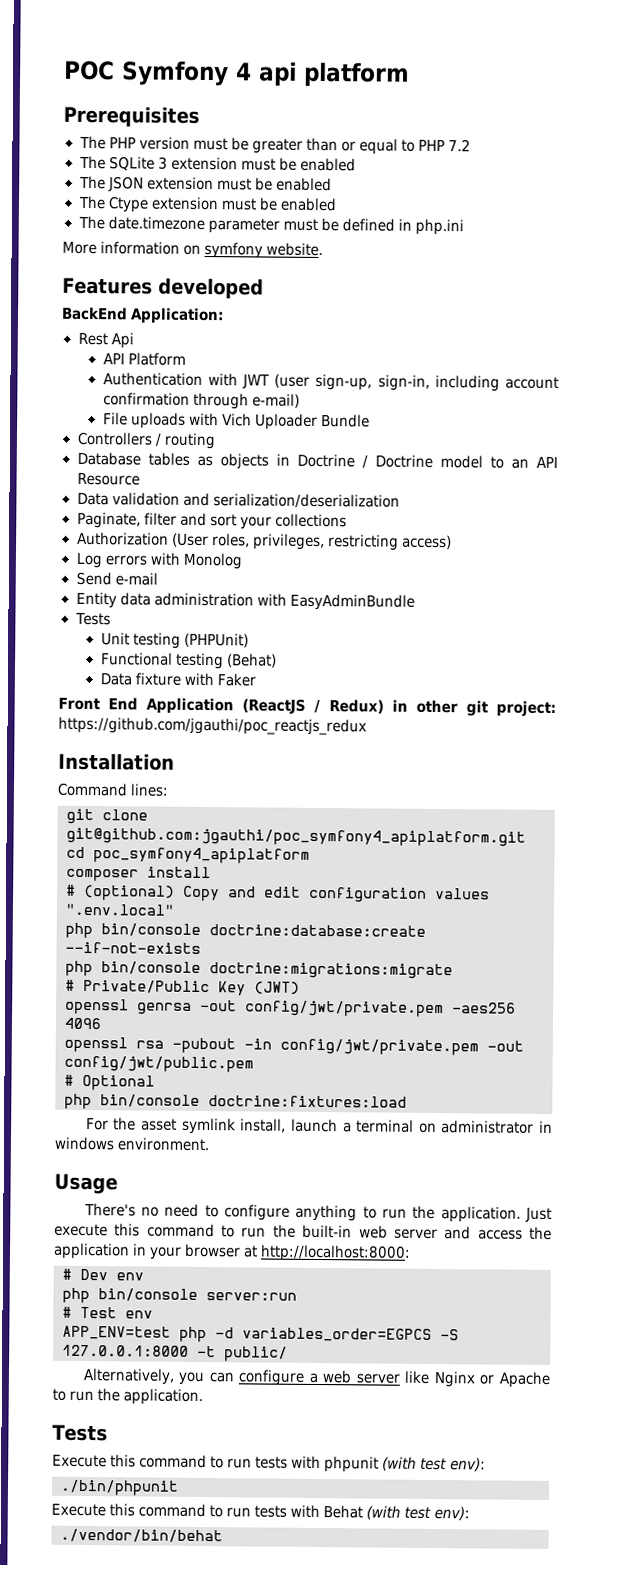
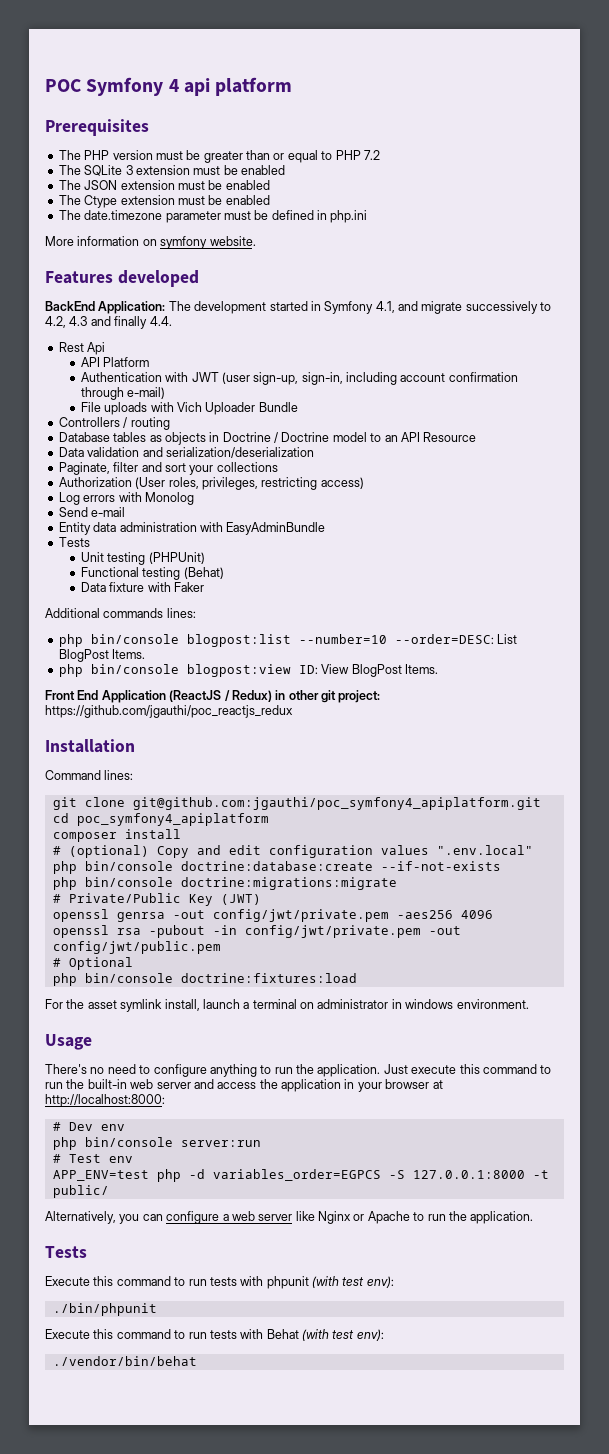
- BackEnd Application:
+ BackEnd Application: The development started in Symfony 4.1, and migrate successively to 4.2, 4.3 and finally 4.4.
+ Additional commands lines:
+ php bin/console blogpost:list --number=10 --order=DESC: List BlogPost Items.
+ php bin/console blogpost:view ID: View BlogPost Items.

